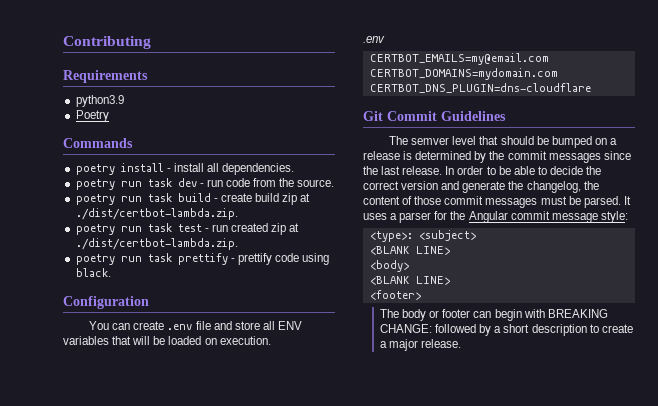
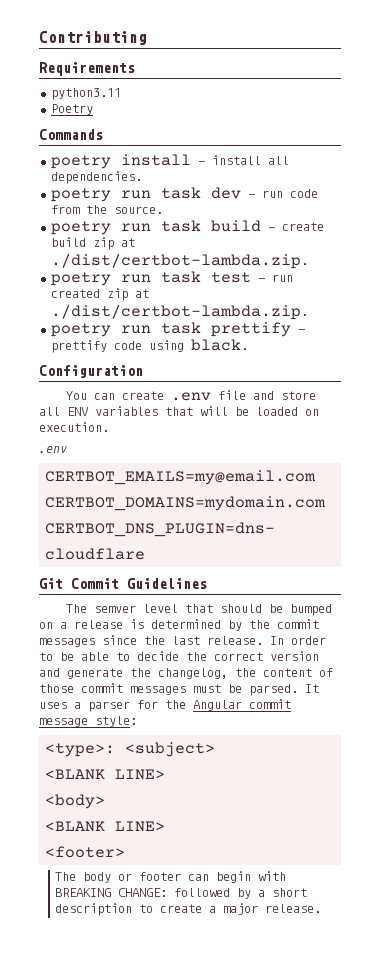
- python3.9
+ python3.11

